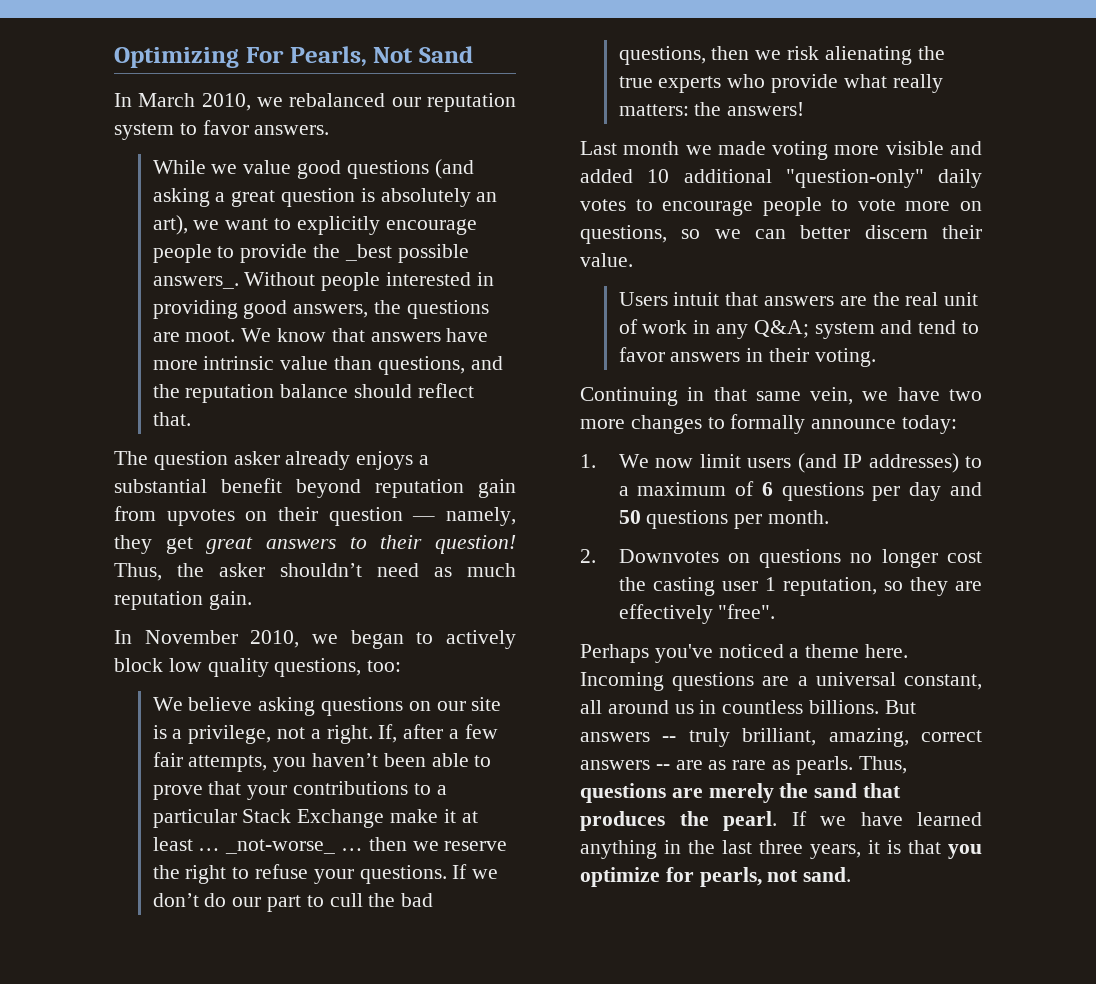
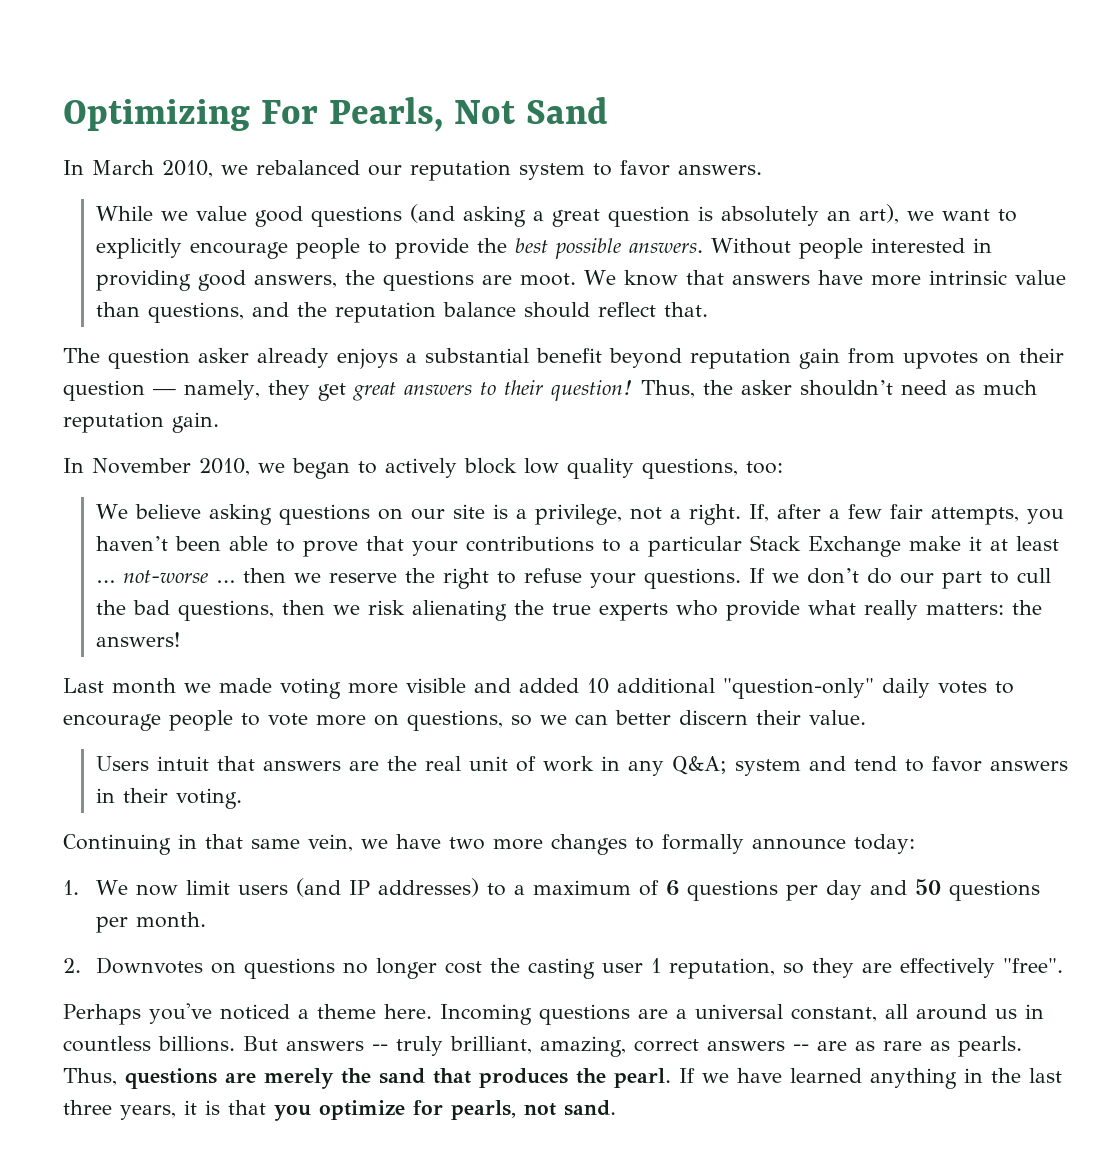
- While we value good questions (and asking a great question is absolutely an art), we want to explicitly encourage people to provide the _best possible answers_.
+ While we value good questions (and asking a great question is absolutely an art), we want to explicitly encourage people to provide the best possible answers.
- If, after a few fair attempts, you haven’t been able to prove that your contributions to a particular Stack Exchange make it at least … _not-worse_ … then we reserve the right to refuse your questions.
+ If, after a few fair attempts, you haven’t been able to prove that your contributions to a particular Stack Exchange make it at least … not-worse … then we reserve the right to refuse your questions.

